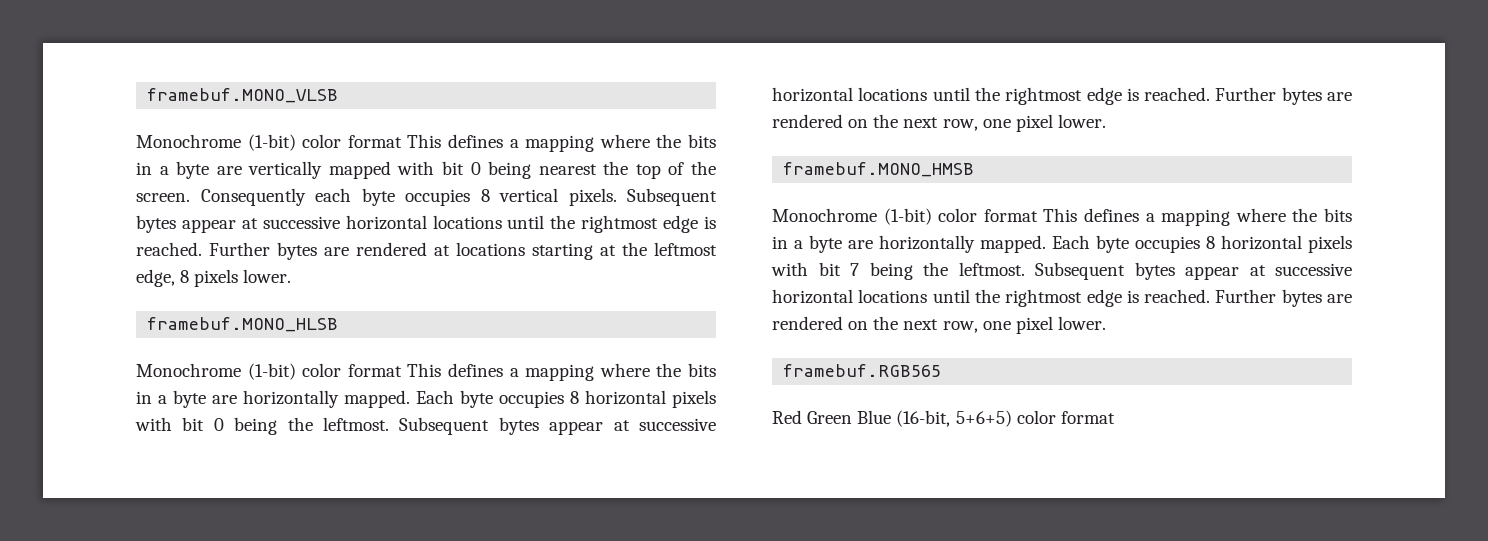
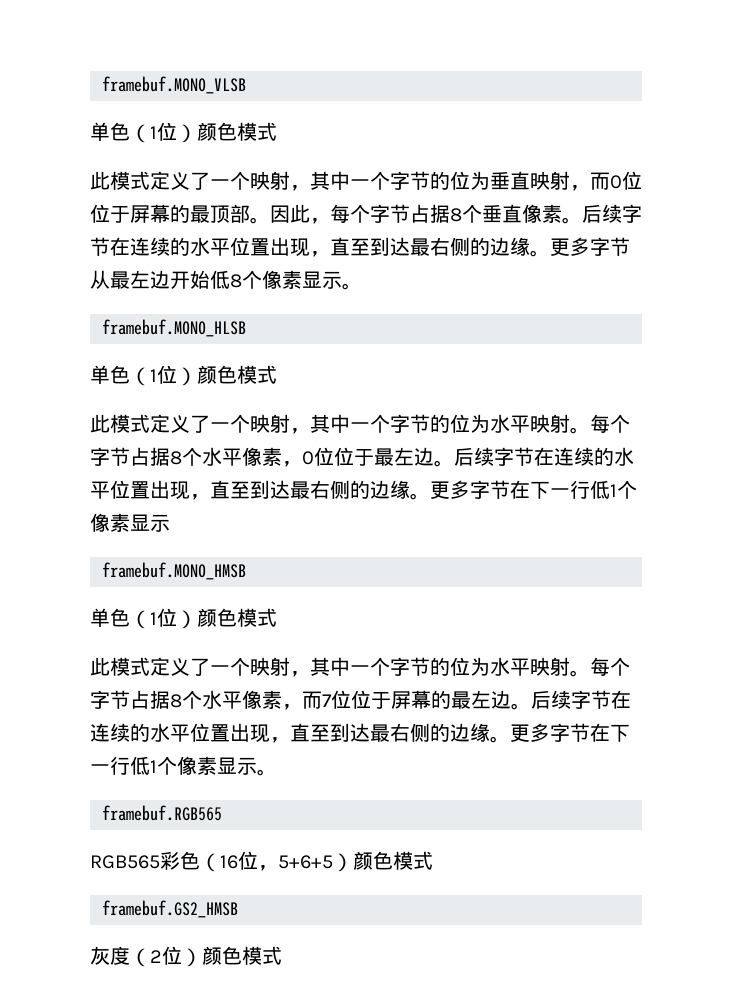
  framebuf.MONO_VLSB
- Monochrome (1-bit) color format This defines a mapping where the bits in a byte are vertically mapped with bit 0 being nearest the top of the screen. Consequently each byte occupies 8 vertical pixels. Subsequent bytes appear at successive horizontal locations until the rightmost edge is reached. Further bytes are rendered at locations starting at the leftmost edge, 8 pixels lower.
+ 单色（1位）颜色模式
+ 此模式定义了一个映射，其中一个字节的位为垂直映射，而0位位于屏幕的最顶部。因此，每个字节占据8个垂直像素。后续字节在连续的水平位置出现，直至到达最右侧的边缘。更多字节从最左边开始低8个像素显示。
  framebuf.MONO_HLSB
- Monochrome (1-bit) color format This defines a mapping where the bits in a byte are horizontally mapped. Each byte occupies 8 horizontal pixels with bit 0 being the leftmost. Subsequent bytes appear at successive horizontal locations until the rightmost edge is reached. Further bytes are rendered on the next row, one pixel lower.
+ 单色（1位）颜色模式
+ 此模式定义了一个映射，其中一个字节的位为水平映射。每个字节占据8个水平像素，0位位于最左边。后续字节在连续的水平位置出现，直至到达最右侧的边缘。更多字节在下一行低1个像素显示
  framebuf.MONO_HMSB
- Monochrome (1-bit) color format This defines a mapping where the bits in a byte are horizontally mapped. Each byte occupies 8 horizontal pixels with bit 7 being the leftmost. Subsequent bytes appear at successive horizontal locations until the rightmost edge is reached. Further bytes are rendered on the next row, one pixel lower.
+ 单色（1位）颜色模式
+ 此模式定义了一个映射，其中一个字节的位为水平映射。每个字节占据8个水平像素，而7位位于屏幕的最左边。后续字节在连续的水平位置出现，直至到达最右侧的边缘。更多字节在下一行低1个像素显示。
  framebuf.RGB565
- Red Green Blue (16-bit, 5+6+5) color format
+ RGB565彩色（16位，5+6+5）颜色模式
+ framebuf.GS2_HMSB
+ 灰度（2位）颜色模式

